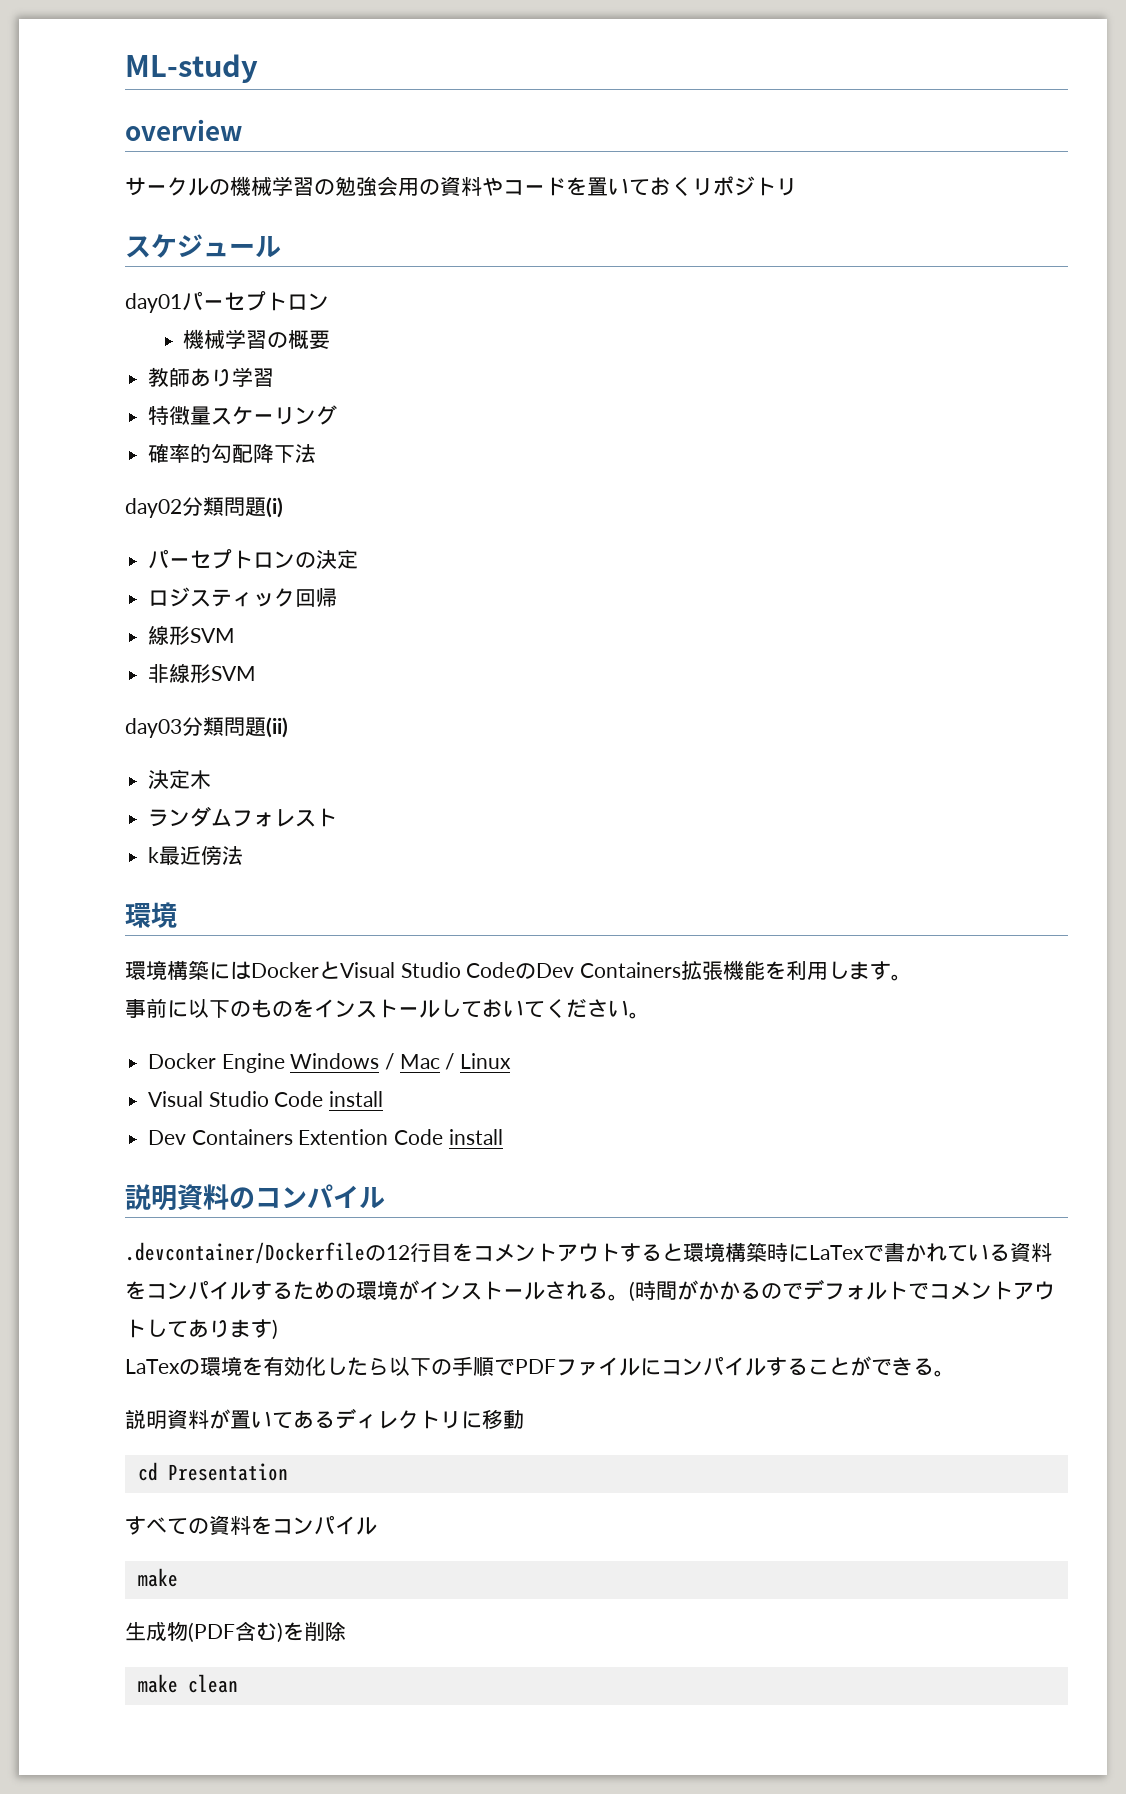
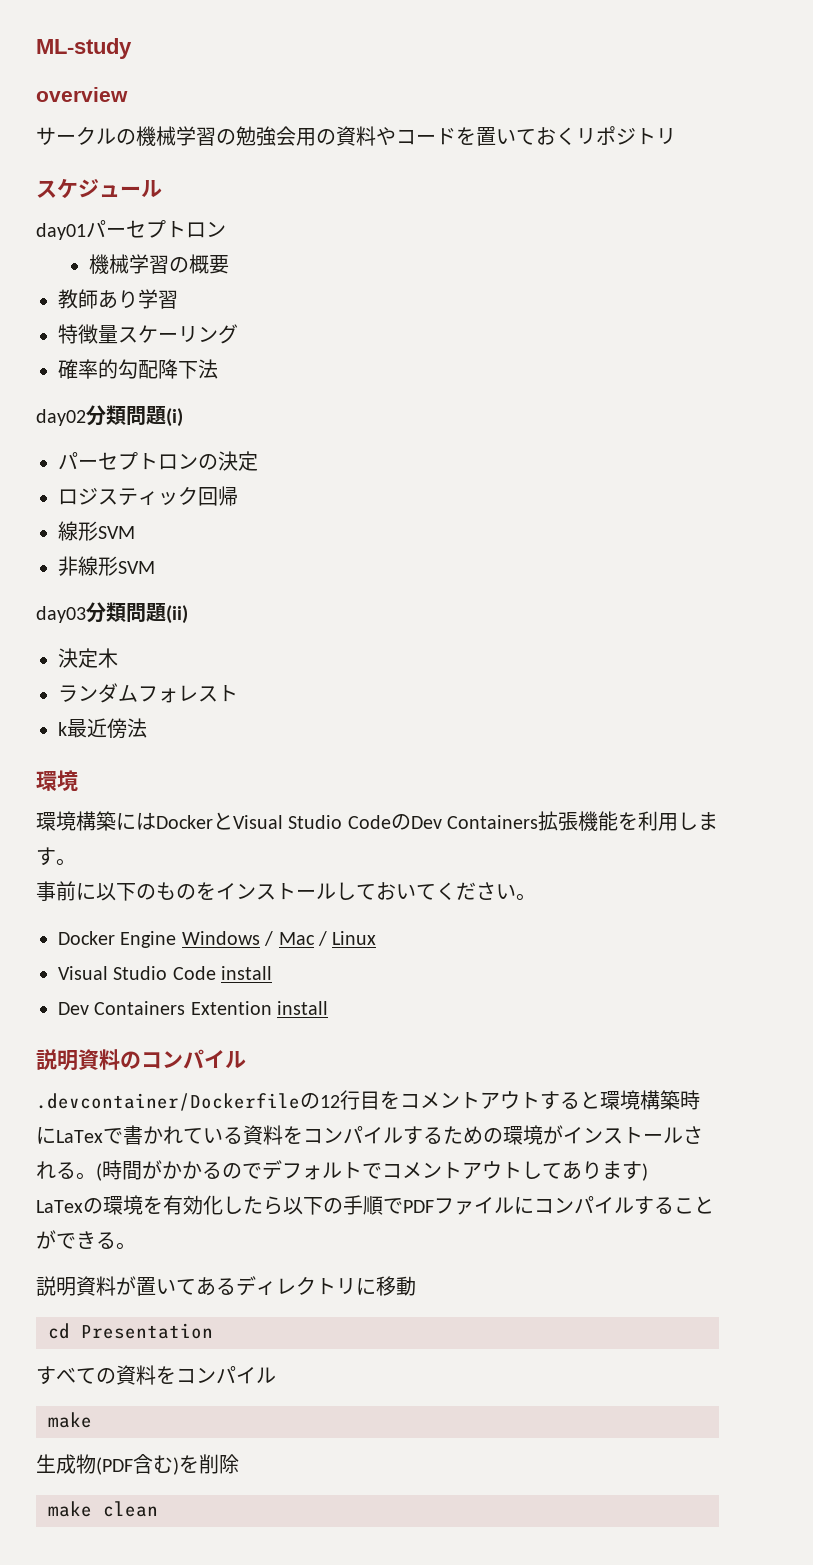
- Dev Containers Extention Code install
+ Dev Containers Extention install

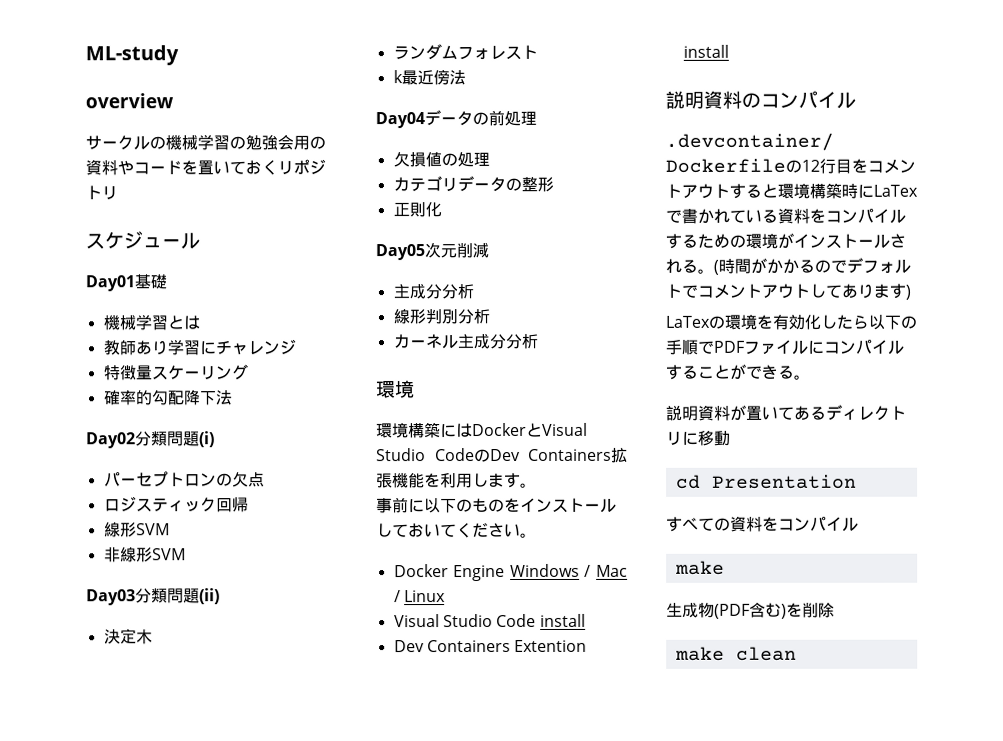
- day01パーセプトロン
- 機械学習の概要
+ Day01基礎
+ 機械学習とは
- 教師あり学習
+ 教師あり学習にチャレンジ
- day02分類問題(i)
+ Day02分類問題(i)
- パーセプトロンの決定
+ パーセプトロンの欠点
- day03分類問題(ii)
+ Day03分類問題(ii)
+ Day04データの前処理
+ 欠損値の処理
+ カテゴリデータの整形
+ 正則化
+ Day05次元削減
+ 主成分分析
+ 線形判別分析
+ カーネル主成分分析

